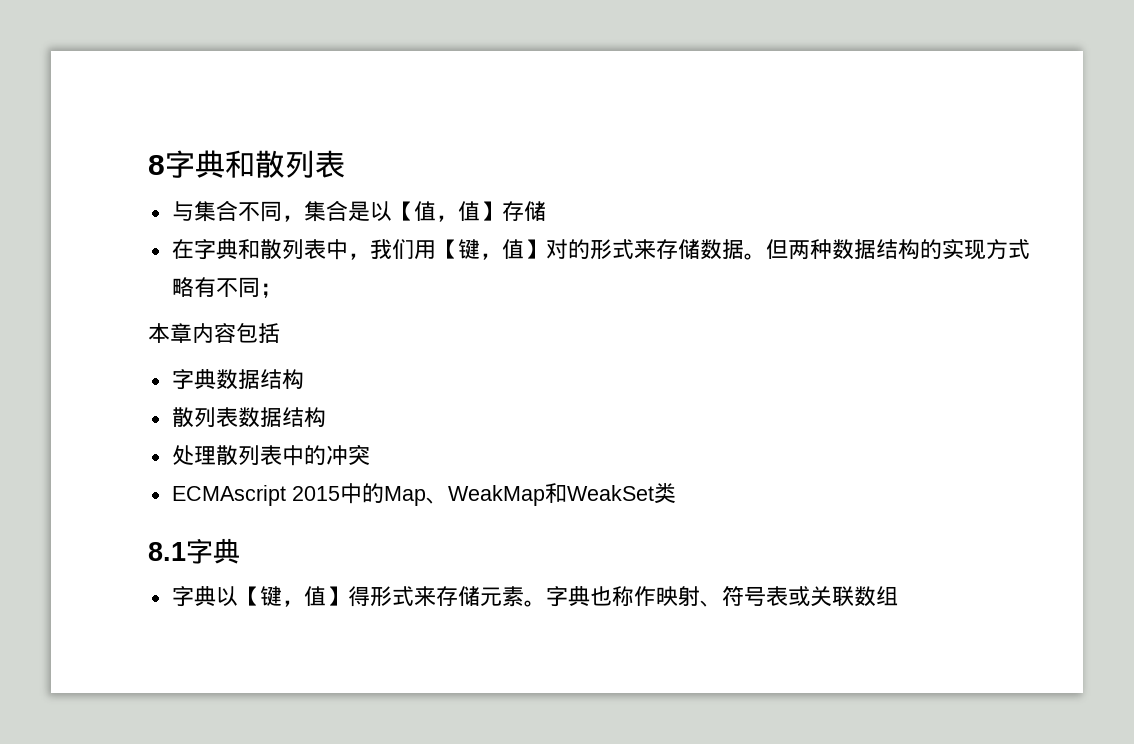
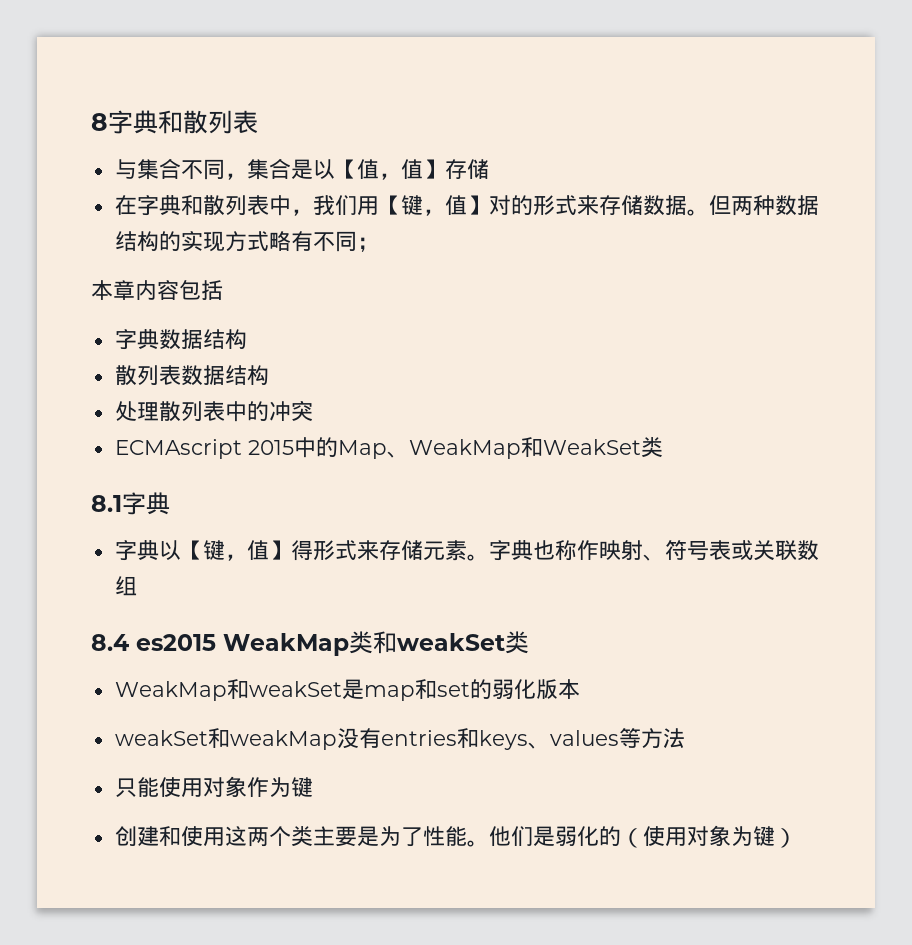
+ 8.4 es2015 WeakMap类和weakSet类
+ WeakMap和weakSet是map和set的弱化版本
+ weakSet和weakMap没有entries和keys、values等方法
+ 只能使用对象作为键
+ 创建和使用这两个类主要是为了性能。他们是弱化的（使用对象为键）

